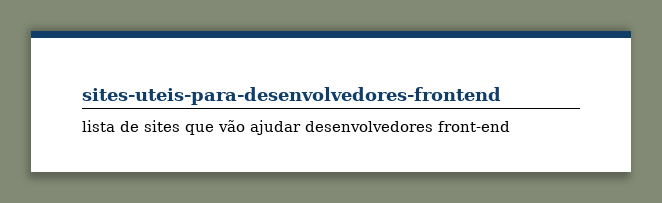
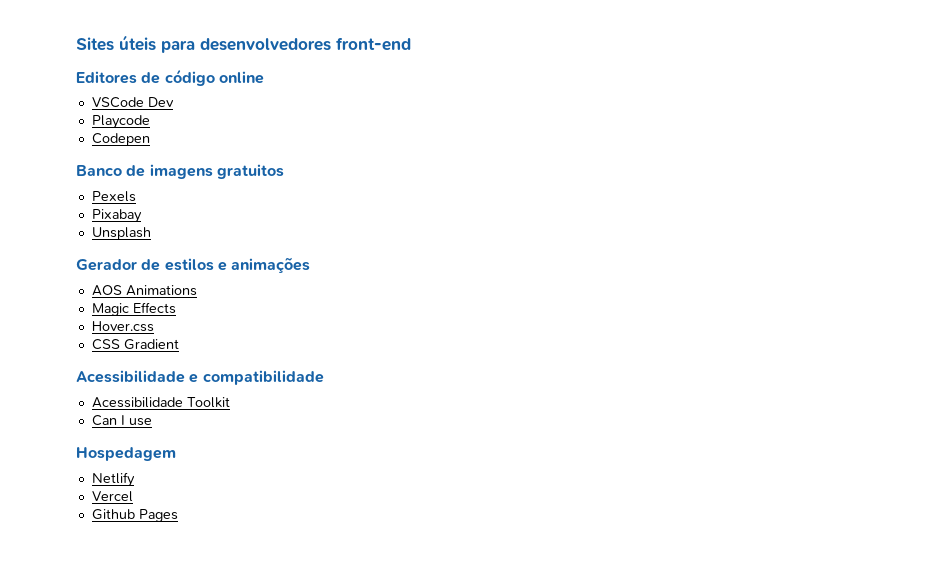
- sites-uteis-para-desenvolvedores-frontend
- lista de sites que vão ajudar desenvolvedores front-end
+ Sites úteis para desenvolvedores front-end
+ Editores de código online
+ VSCode Dev
+ Playcode
+ Codepen
+ Banco de imagens gratuitos
+ Pexels
+ Pixabay
+ Unsplash
+ Gerador de estilos e animações
+ AOS Animations
+ Magic Effects
+ Hover.css
+ CSS Gradient
+ Acessibilidade e compatibilidade
+ Acessibilidade Toolkit
+ Can I use
+ Hospedagem
+ Netlify
+ Vercel
+ Github Pages

